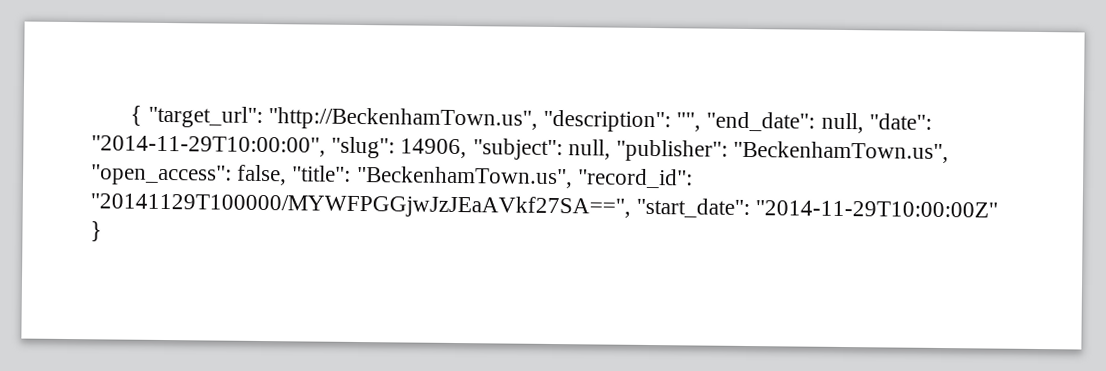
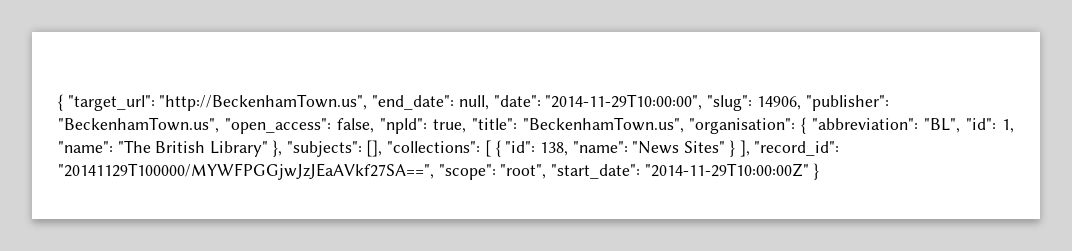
- { "target_url": "http://BeckenhamTown.us", "description": "", "end_date": null, "date": "2014-11-29T10:00:00", "slug": 14906, "subject": null, "publisher": "BeckenhamTown.us", "open_access": false, "title": "BeckenhamTown.us", "record_id": "20141129T100000/MYWFPGGjwJzJEaAVkf27SA==", "start_date": "2014-11-29T10:00:00Z" }
+ { "target_url": "http://BeckenhamTown.us", "end_date": null, "date": "2014-11-29T10:00:00", "slug": 14906, "publisher": "BeckenhamTown.us", "open_access": false, "npld": true, "title": "BeckenhamTown.us", "organisation": { "abbreviation": "BL", "id": 1, "name": "The British Library" }, "subjects": [], "collections": [ { "id": 138, "name": "News Sites" } ], "record_id": "20141129T100000/MYWFPGGjwJzJEaAVkf27SA==", "scope": "root", "start_date": "2014-11-29T10:00:00Z" }

